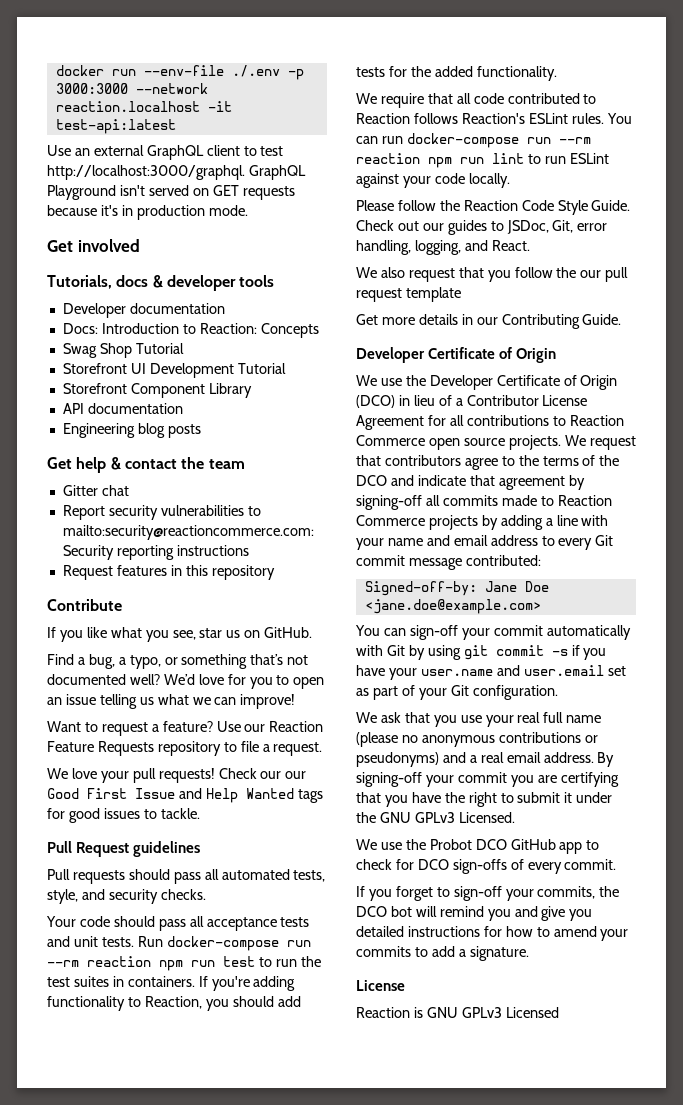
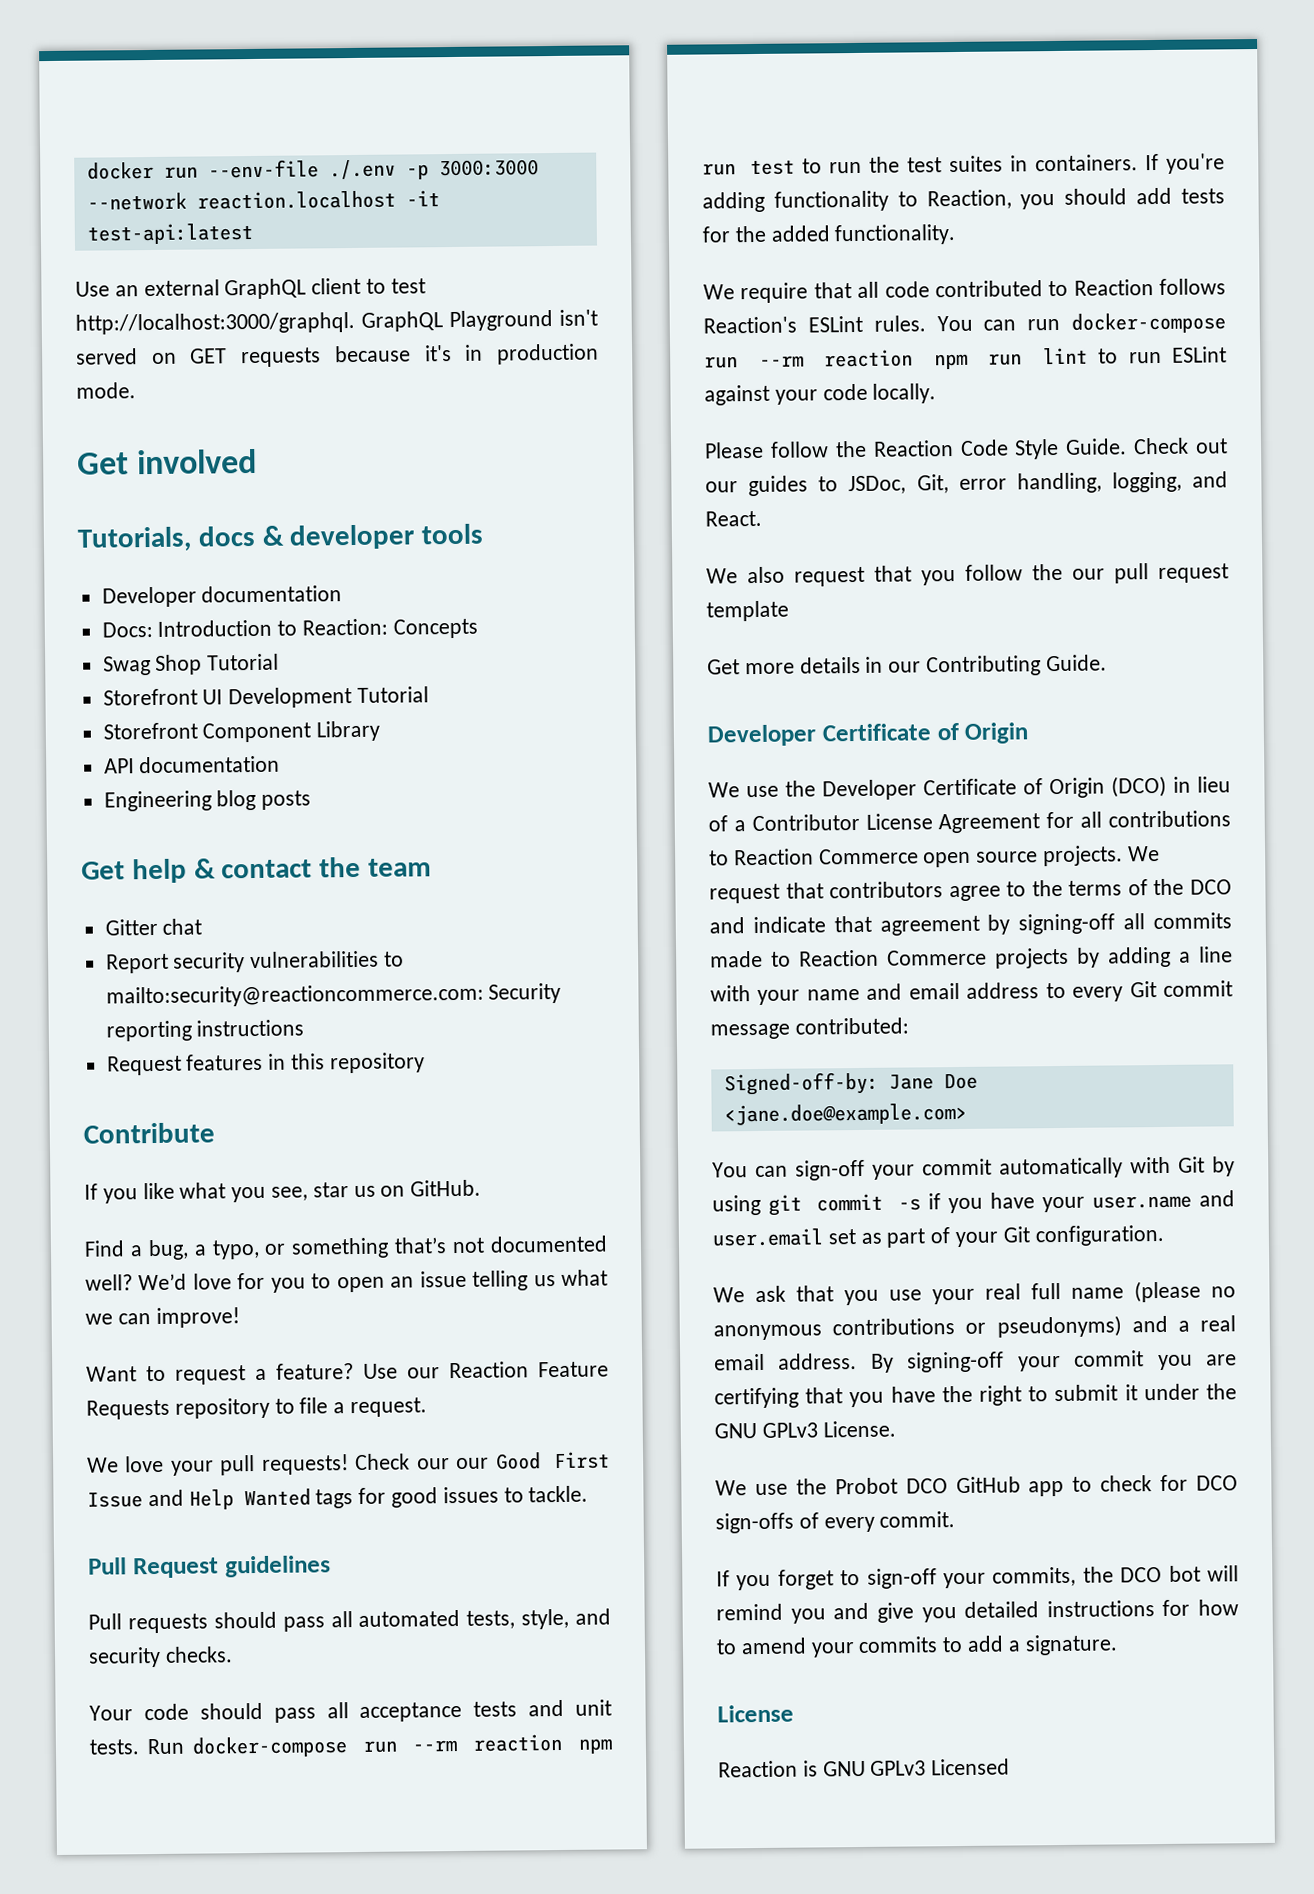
- By signing-off your commit you are certifying that you have the right to submit it under the GNU GPLv3 Licensed.
+ By signing-off your commit you are certifying that you have the right to submit it under the GNU GPLv3 License.

